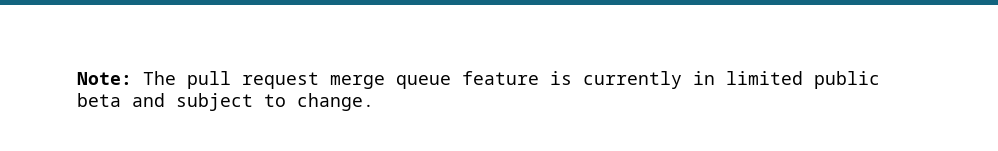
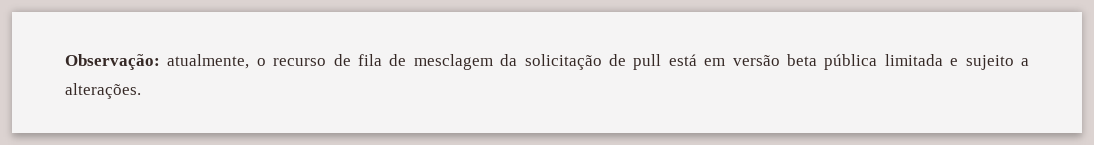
- Note: The pull request merge queue feature is currently in limited public beta and subject to change.
+ Observação: atualmente, o recurso de fila de mesclagem da solicitação de pull está em versão beta pública limitada e sujeito a alterações.

